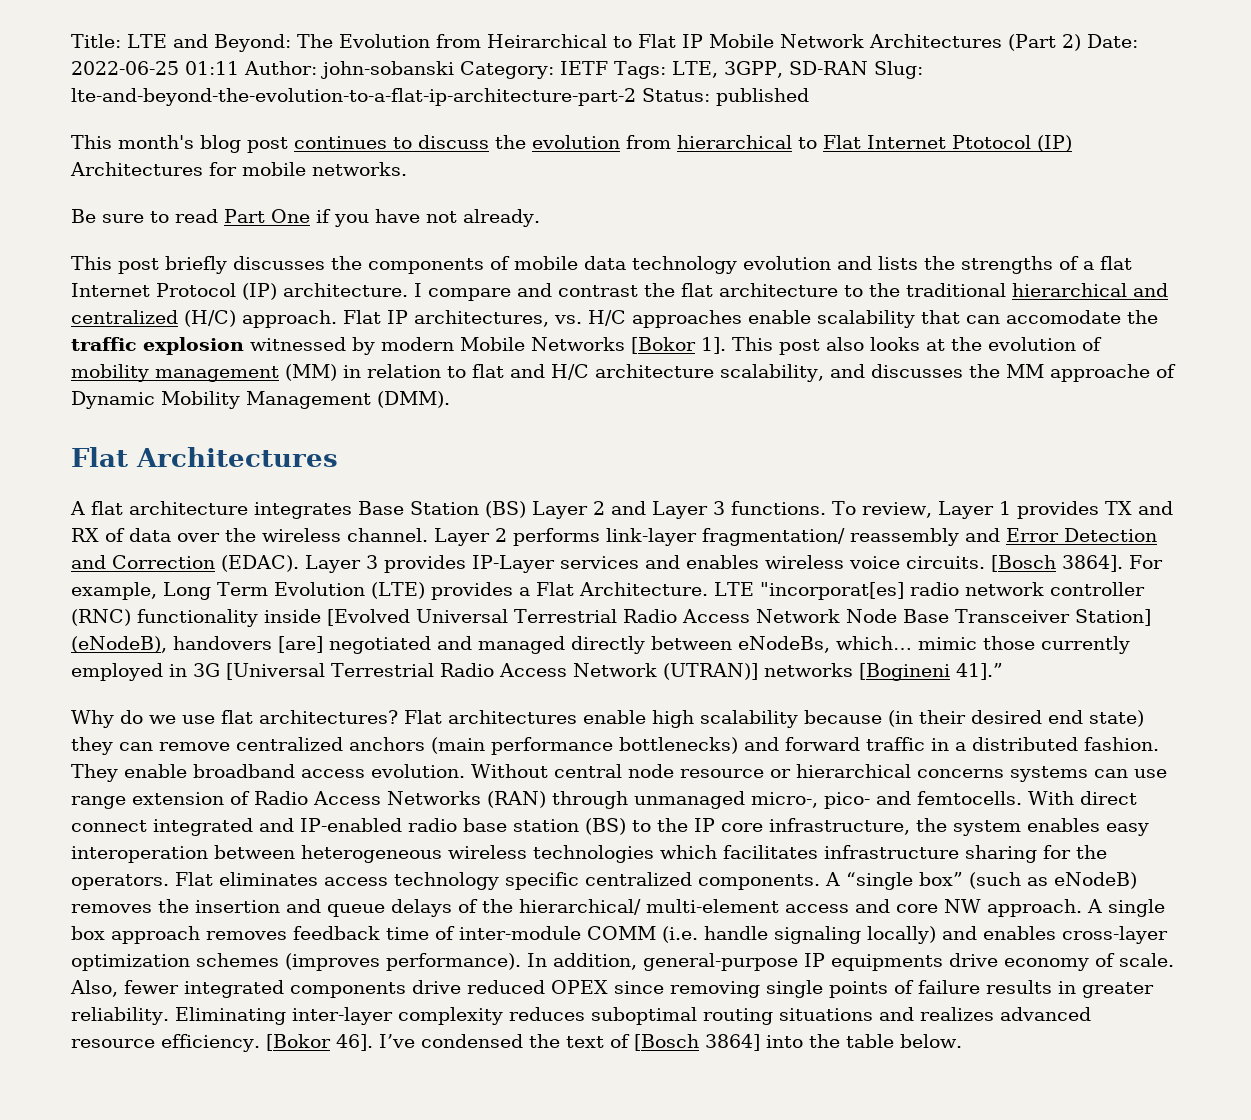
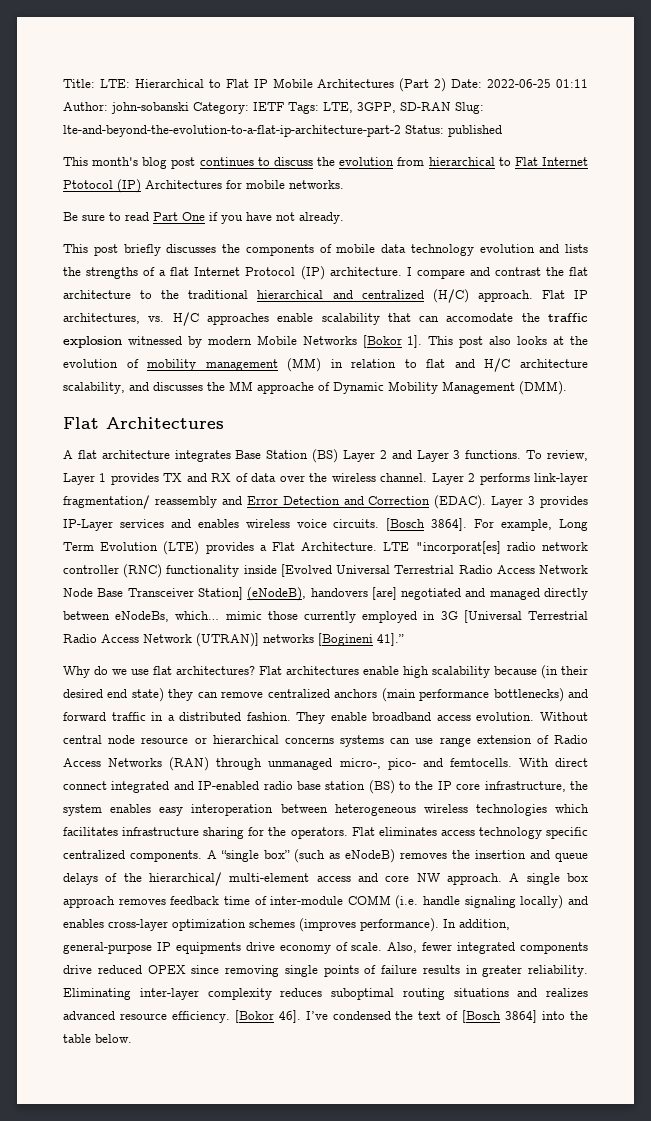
- Title: LTE and Beyond: The Evolution from Heirarchical to Flat IP Mobile Network Architectures (Part 2) Date: 2022-06-25 01:11 Author: john-sobanski Category: IETF Tags: LTE, 3GPP, SD-RAN Slug: lte-and-beyond-the-evolution-to-a-flat-ip-architecture-part-2 Status: published
+ Title: LTE: Hierarchical to Flat IP Mobile Architectures (Part 2) Date: 2022-06-25 01:11 Author: john-sobanski Category: IETF Tags: LTE, 3GPP, SD-RAN Slug: lte-and-beyond-the-evolution-to-a-flat-ip-architecture-part-2 Status: published

